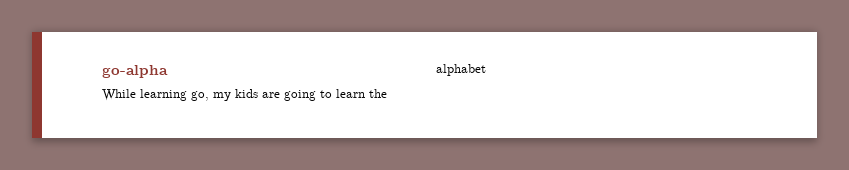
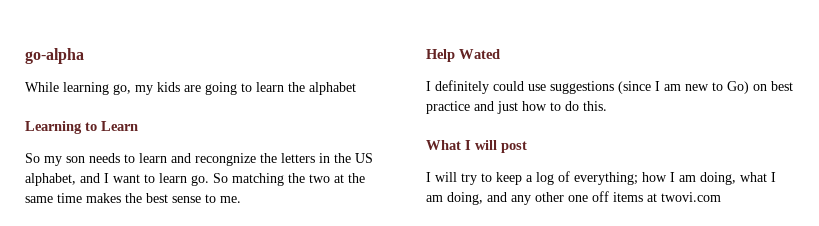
+ Learning to Learn
+ So my son needs to learn and recongnize the letters in the US alphabet, and I want to learn go. So matching the two at the same time makes the best sense to me.
+ Help Wated
+ I definitely could use suggestions (since I am new to Go) on best practice and just how to do this.
+ What I will post
+ I will try to keep a log of everything; how I am doing, what I am doing, and any other one off items at twovi.com

